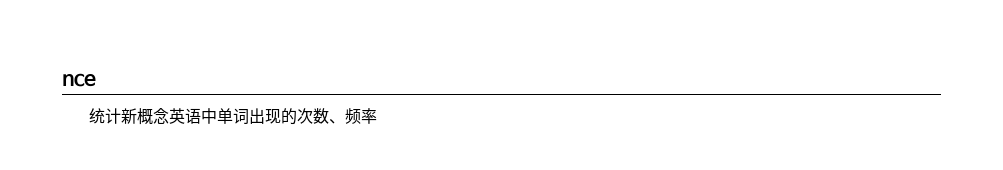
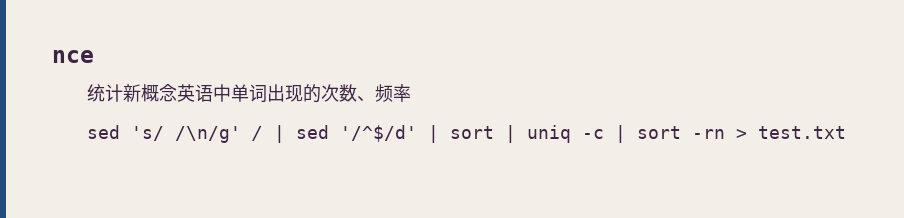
+ sed 's/ /\n/g' / | sed '/^$/d' | sort | uniq -c | sort -rn > test.txt

